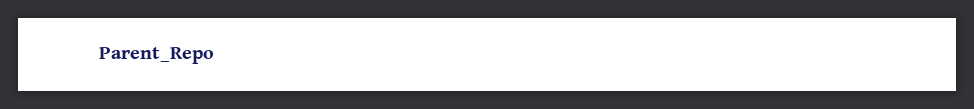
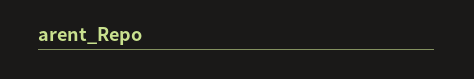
- Parent_Repo
+ arent_Repo

